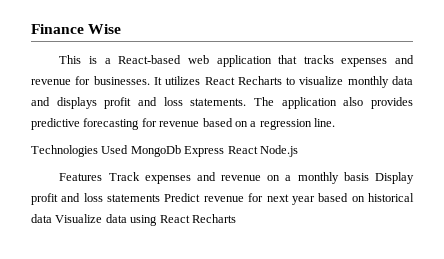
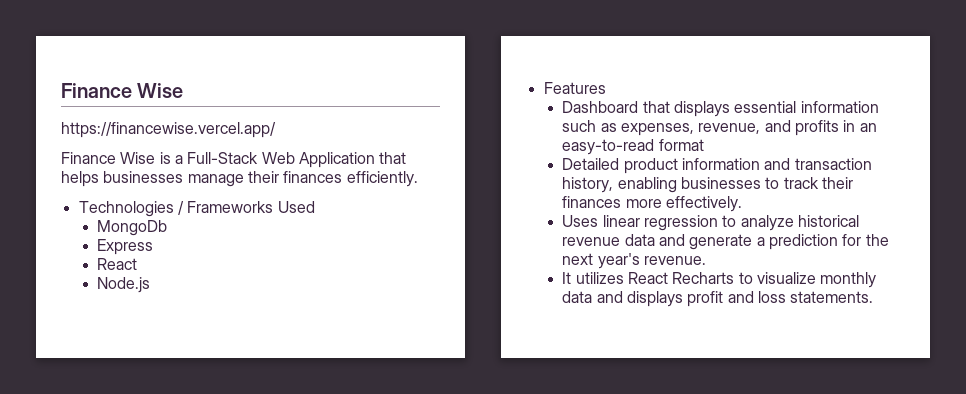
- This is a React-based web application that tracks expenses and revenue for businesses. It utilizes React Recharts to visualize monthly data and displays profit and loss statements. The application also provides predictive forecasting for revenue based on a regression line.
- Technologies Used MongoDb Express React Node.js
- Features Track expenses and revenue on a monthly basis Display profit and loss statements Predict revenue for next year based on historical data Visualize data using React Recharts
+ https://financewise.vercel.app/
+ Finance Wise is a Full-Stack Web Application that helps businesses manage their finances efficiently.
+ Technologies / Frameworks Used
+ MongoDb
+ Express
+ React
+ Node.js
+ Features
+ Dashboard that displays essential information such as expenses, revenue, and profits in an easy-to-read format
+ Detailed product information and transaction history, enabling businesses to track their finances more effectively.
+ Uses linear regression to analyze historical revenue data and generate a prediction for the next year's revenue.
+ It utilizes React Recharts to visualize monthly data and displays profit and loss statements.

